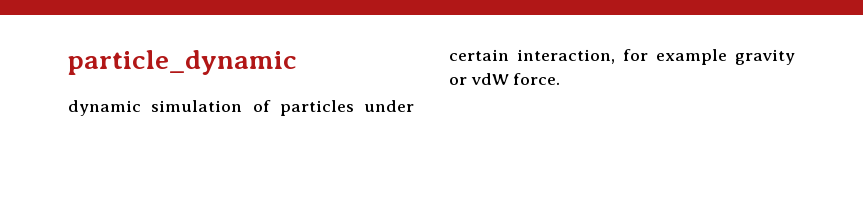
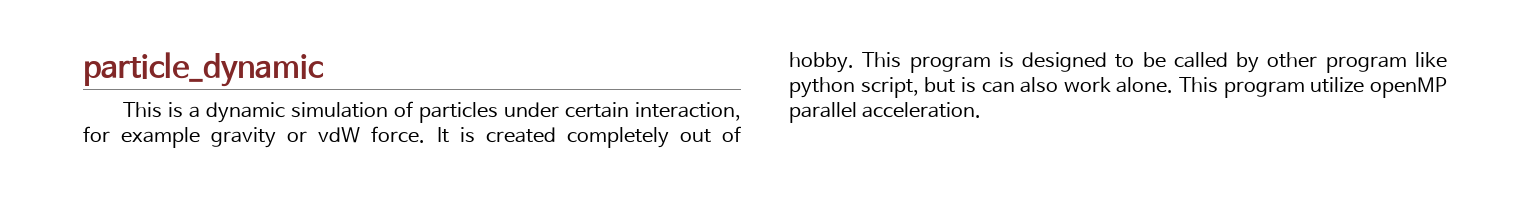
- dynamic simulation of particles under certain interaction, for example gravity or vdW force.
+ This is a dynamic simulation of particles under certain interaction, for example gravity or vdW force.
+ It is created completely out of hobby. This program is designed to be called by other program like python script, but is can also work alone. This program utilize openMP parallel acceleration.

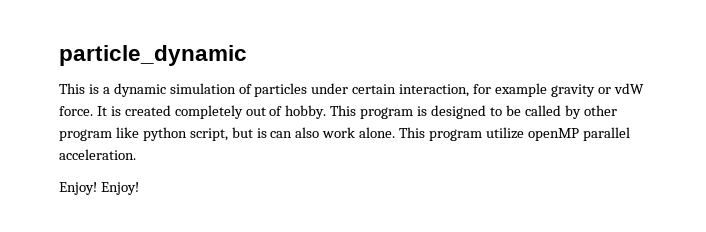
+ Enjoy! Enjoy!

